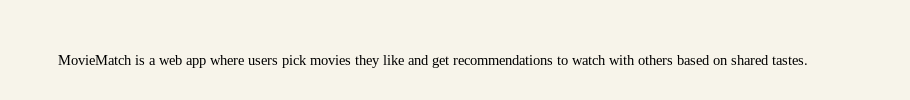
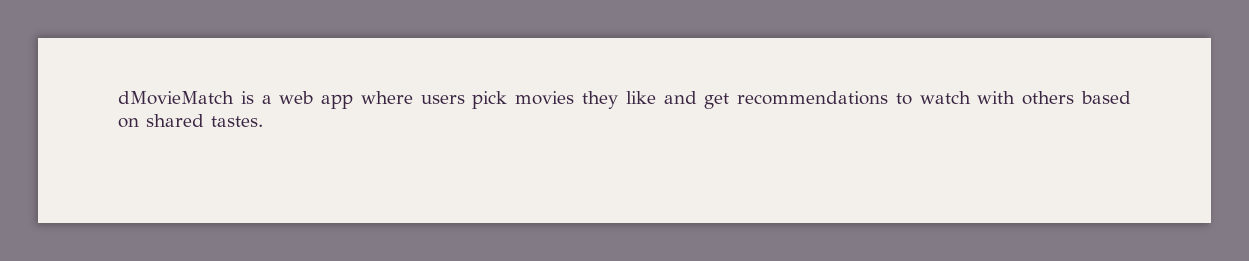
- MovieMatch is a web app where users pick movies they like and get recommendations to watch with others based on shared tastes.
+ dMovieMatch is a web app where users pick movies they like and get recommendations to watch with others based on shared tastes.

